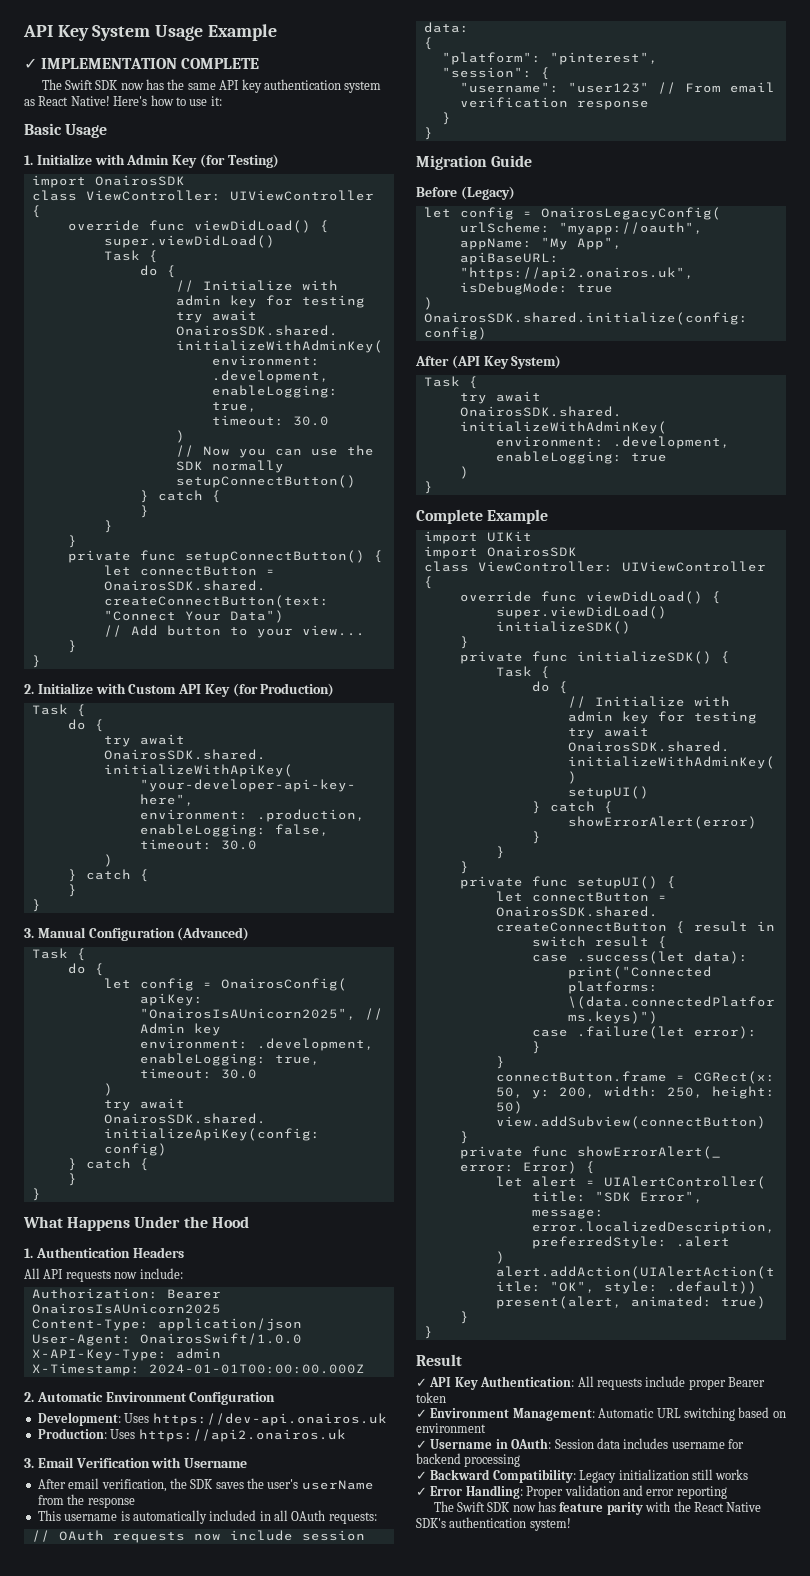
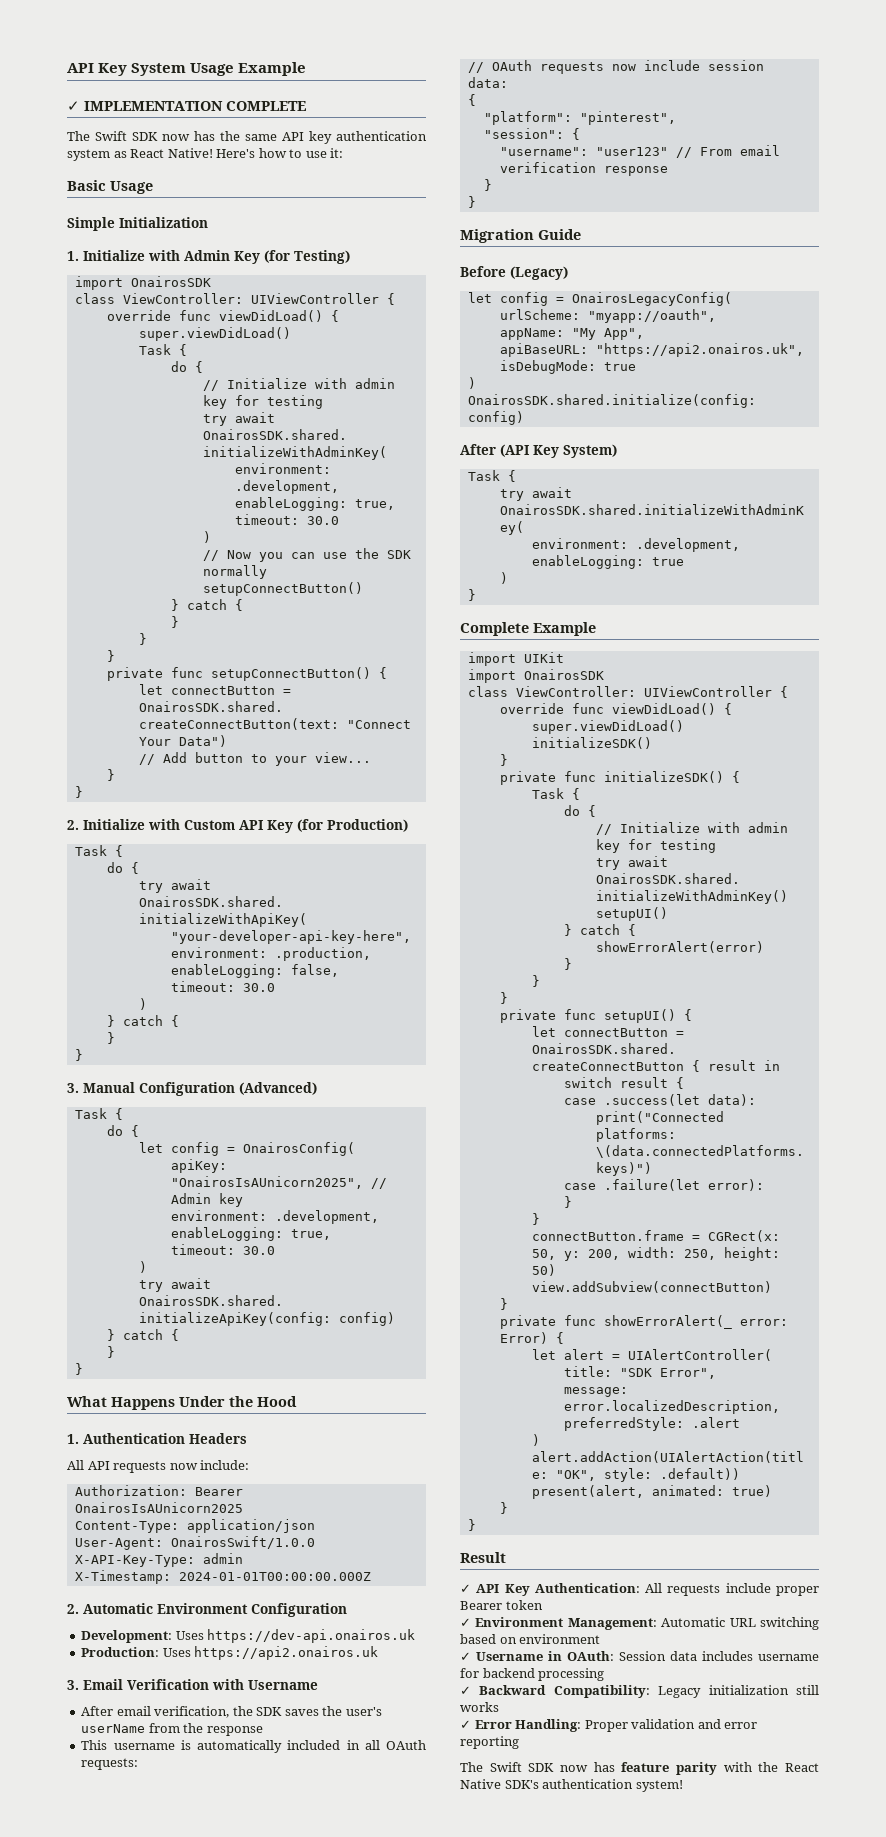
+ Simple Initialization

